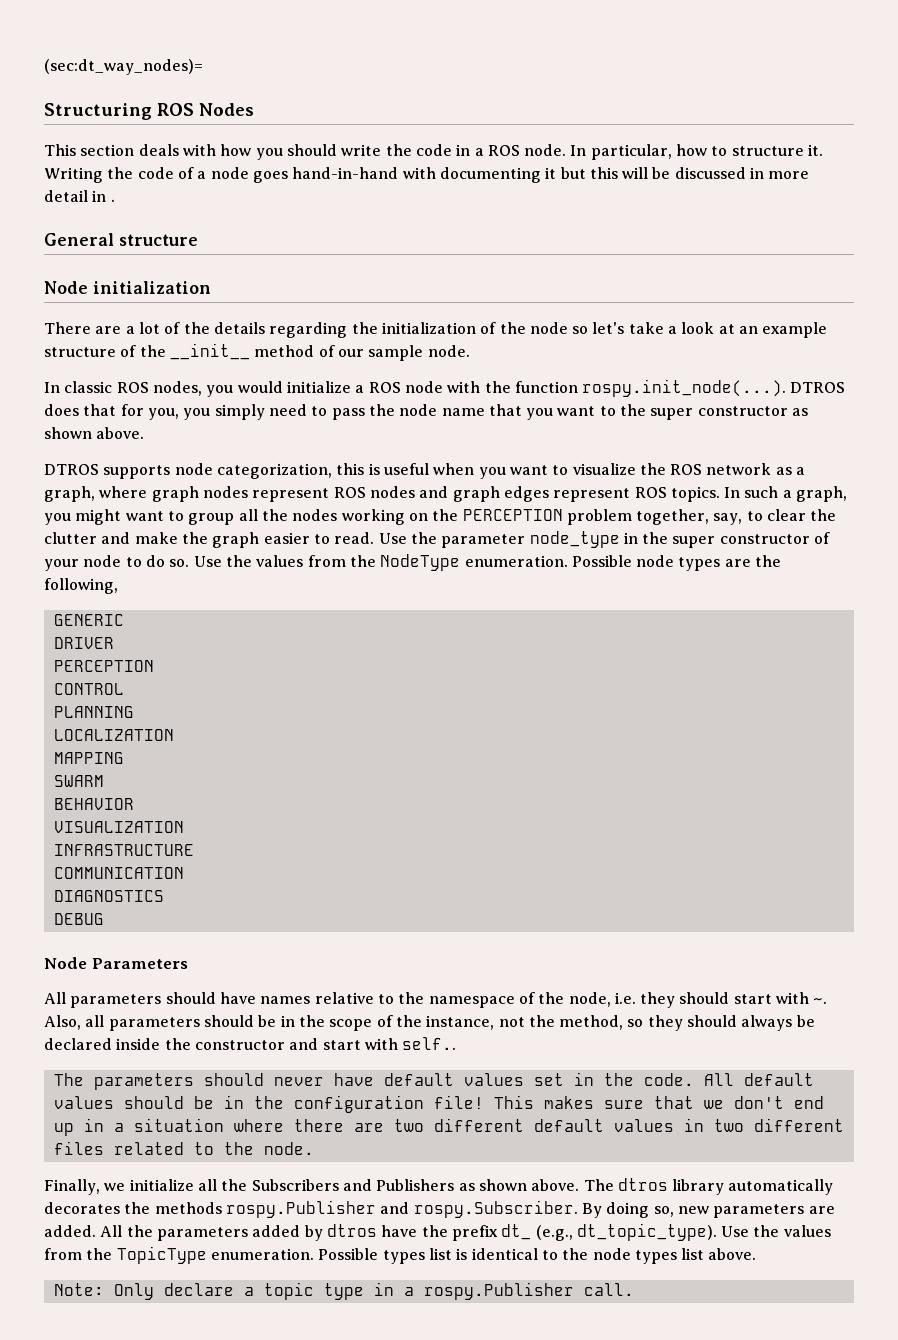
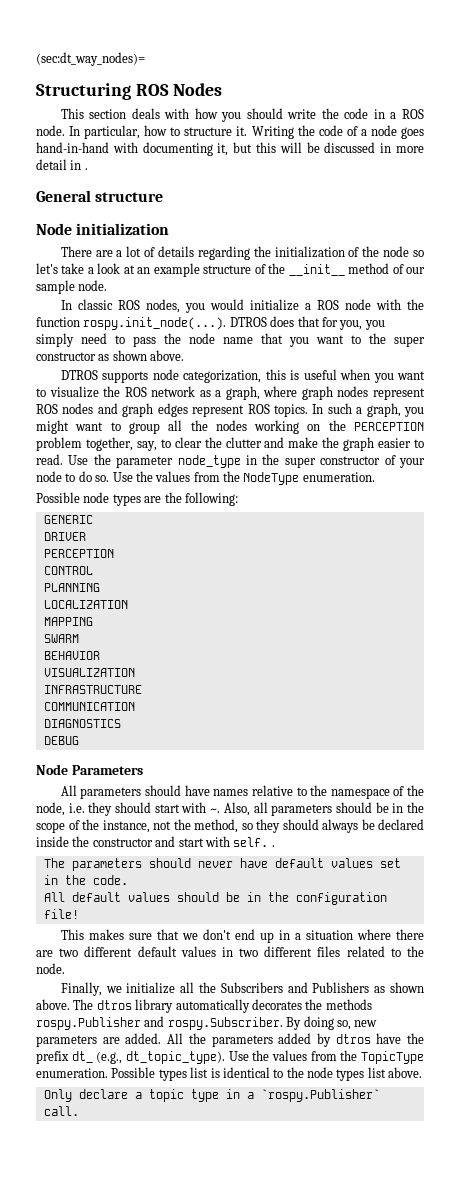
- Writing the code of a node goes hand-in-hand with documenting it but this will be discussed in more detail in .
+ Writing the code of a node goes hand-in-hand with documenting it, but this will be discussed in more detail in .
- There are a lot of the details regarding the initialization of the node so let's take a look at an example structure of the __init__ method of our sample node.
+ There are a lot of details regarding the initialization of the node so let's take a look at an example structure of the __init__ method of our sample node.
- Use the values from the NodeType enumeration. Possible node types are the following,
+ Use the values from the NodeType enumeration.
+ Possible node types are the following:
- Also, all parameters should be in the scope of the instance, not the method, so they should always be declared inside the constructor and start with self..
+ Also, all parameters should be in the scope of the instance, not the method, so they should always be declared inside the constructor and start with self. .
- The parameters should never have default values set in the code. All default values should be in the configuration file! This makes sure that we don't end up in a situation where there are two different default values in two different files related to the node.
+ The parameters should never have default values set in the code.
+ All default values should be in the configuration file!
+ This makes sure that we don't end up in a situation where there are two different default values in two different files related to the node.
- Note: Only declare a topic type in a rospy.Publisher call.
+ Only declare a topic type in a `rospy.Publisher` call.

